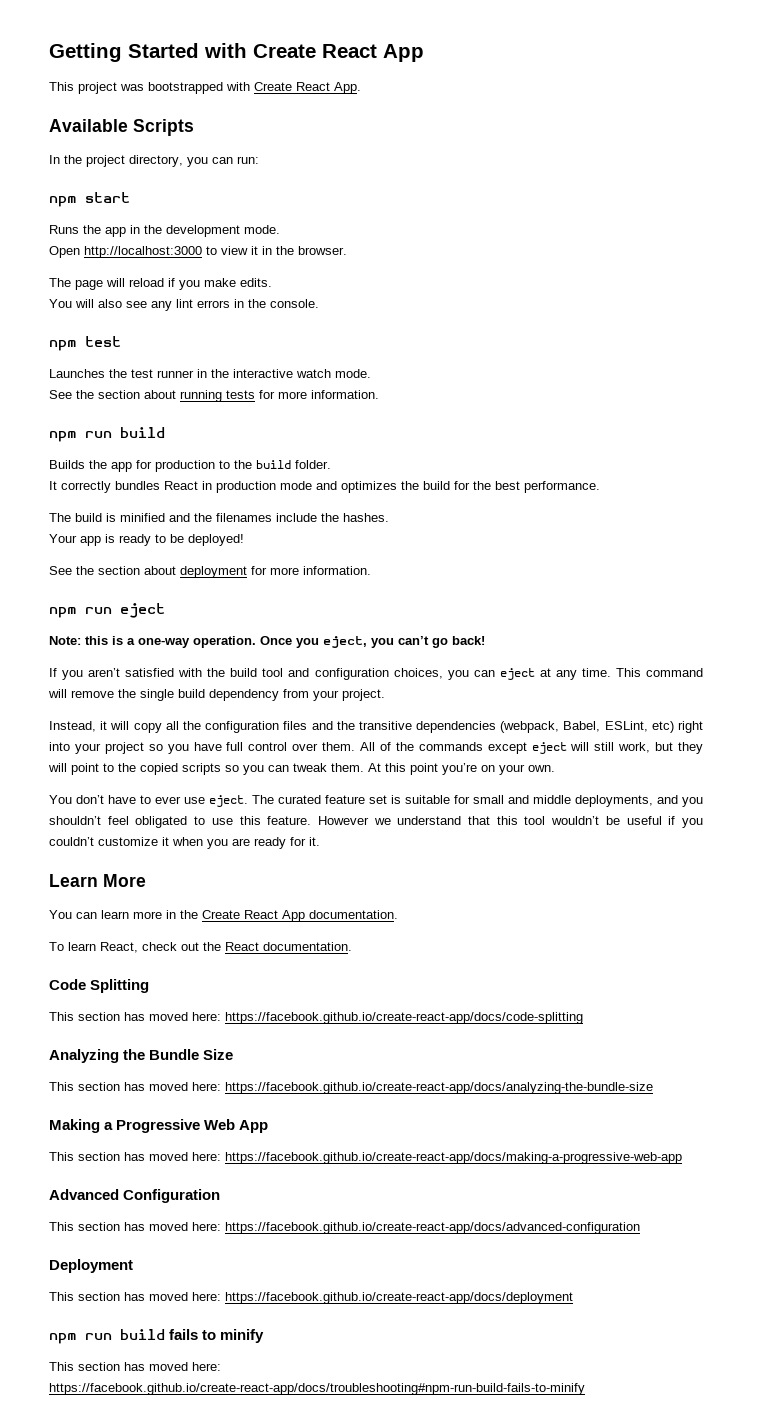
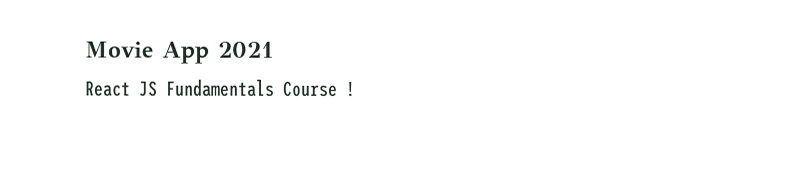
- Getting Started with Create React App
- This project was bootstrapped with Create React App.
- Available Scripts
- In the project directory, you can run:
- npm start
- Runs the app in the development mode.
- Open http://localhost:3000 to view it in the browser.
- The page will reload if you make edits.
- You will also see any lint errors in the console.
- npm test
- Launches the test runner in the interactive watch mode.
- See the section about running tests for more information.
- npm run build
- Builds the app for production to the build folder.
- It correctly bundles React in production mode and optimizes the build for the best performance.
- The build is minified and the filenames include the hashes.
- Your app is ready to be deployed!
- See the section about deployment for more information.
- npm run eject
- Note: this is a one-way operation. Once you eject, you can’t go back!
- If you aren’t satisfied with the build tool and configuration choices, you can eject at any time. This command will remove the single build dependency from your project.
- Instead, it will copy all the configuration files and the transitive dependencies (webpack, Babel, ESLint, etc) right into your project so you have full control over them. All of the commands except eject will still work, but they will point to the copied scripts so you can tweak them. At this point you’re on your own.
- You don’t have to ever use eject. The curated feature set is suitable for small and middle deployments, and you shouldn’t feel obligated to use this feature. However we understand that this tool wouldn’t be useful if you couldn’t customize it when you are ready for it.
- Learn More
- You can learn more in the Create React App documentation.
- To learn React, check out the React documentation.
- Code Splitting
- This section has moved here: https://facebook.github.io/create-react-app/docs/code-splitting
- Analyzing the Bundle Size
- This section has moved here: https://facebook.github.io/create-react-app/docs/analyzing-the-bundle-size
- Making a Progressive Web App
- This section has moved here: https://facebook.github.io/create-react-app/docs/making-a-progressive-web-app
- Advanced Configuration
- This section has moved here: https://facebook.github.io/create-react-app/docs/advanced-configuration
- Deployment
- This section has moved here: https://facebook.github.io/create-react-app/docs/deployment
- npm run build fails to minify
- This section has moved here: https://facebook.github.io/create-react-app/docs/troubleshooting#npm-run-build-fails-to-minify
+ Movie App 2021
+ React JS Fundamentals Course !

